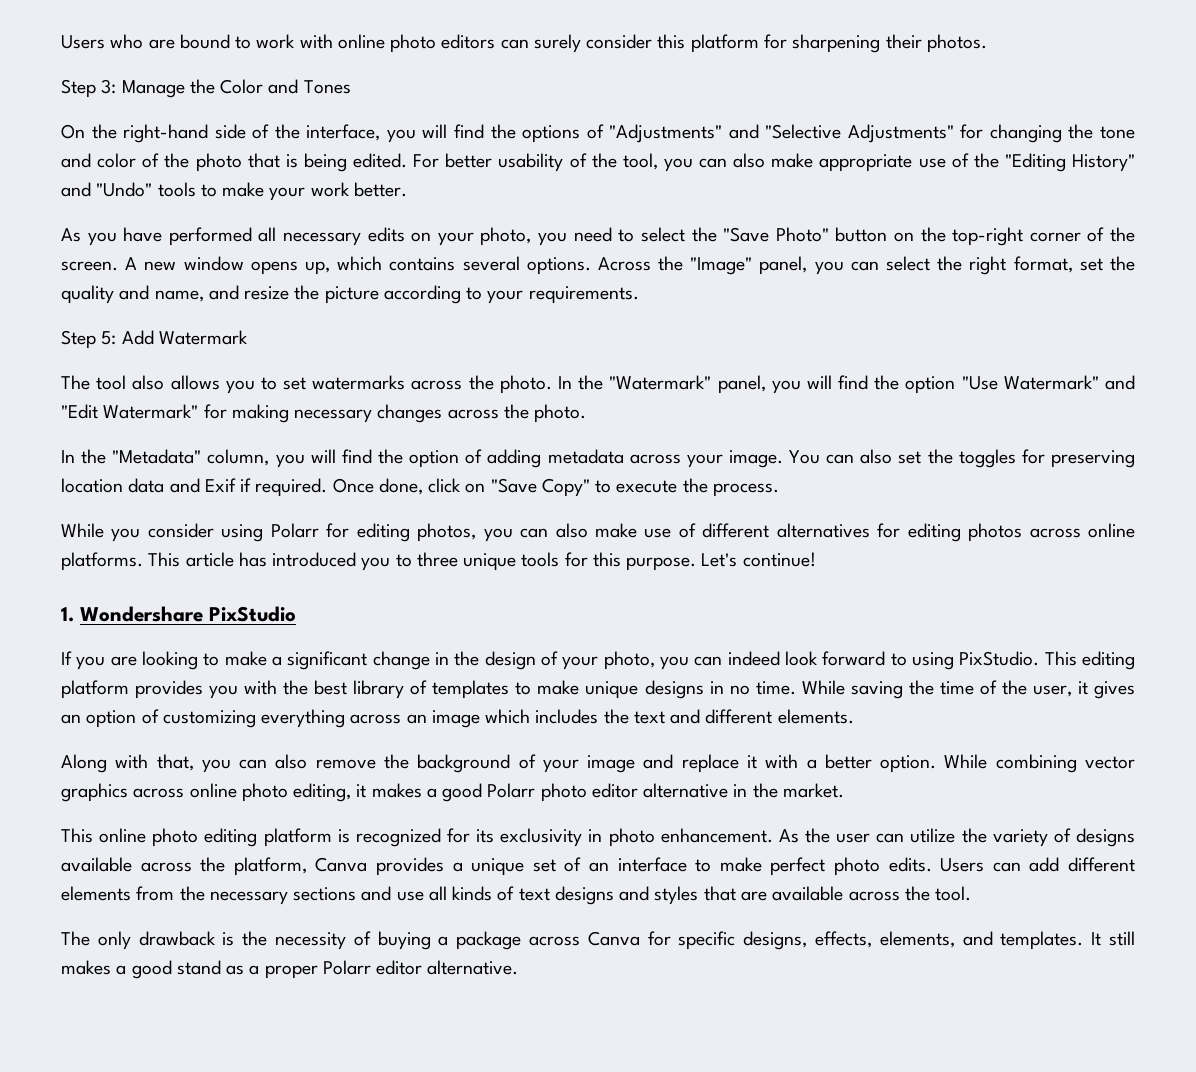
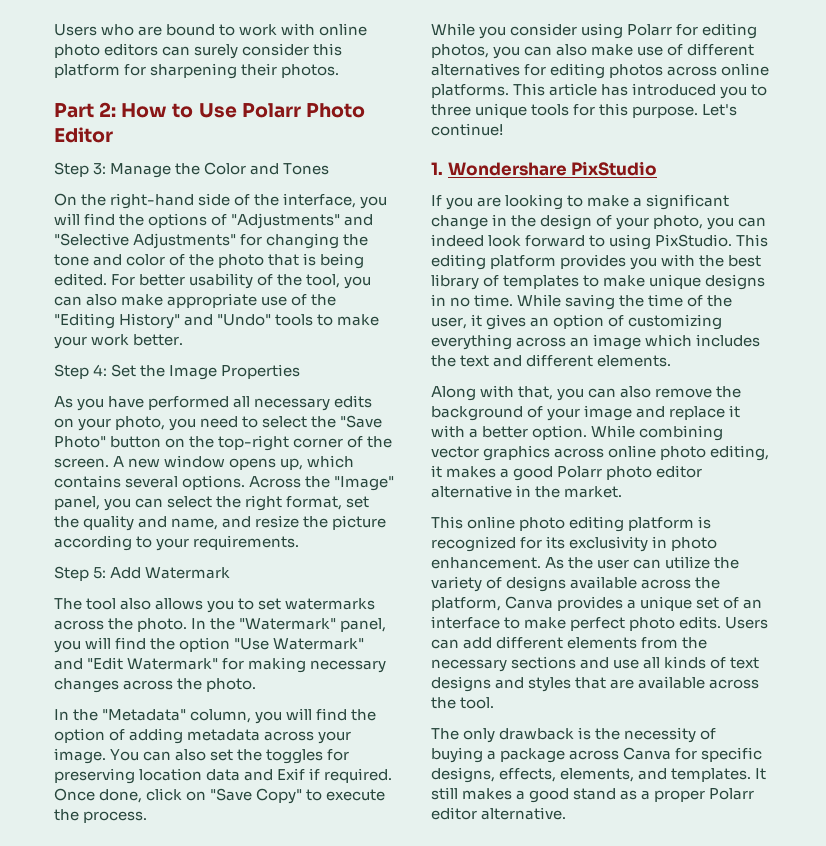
+ Part 2: How to Use Polarr Photo Editor
+ Step 4: Set the Image Properties

